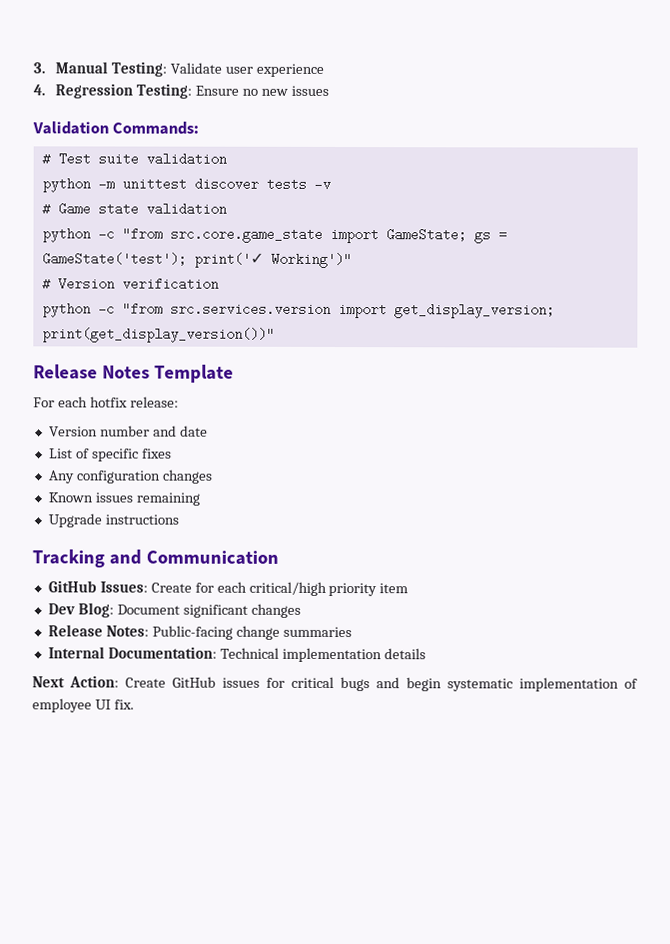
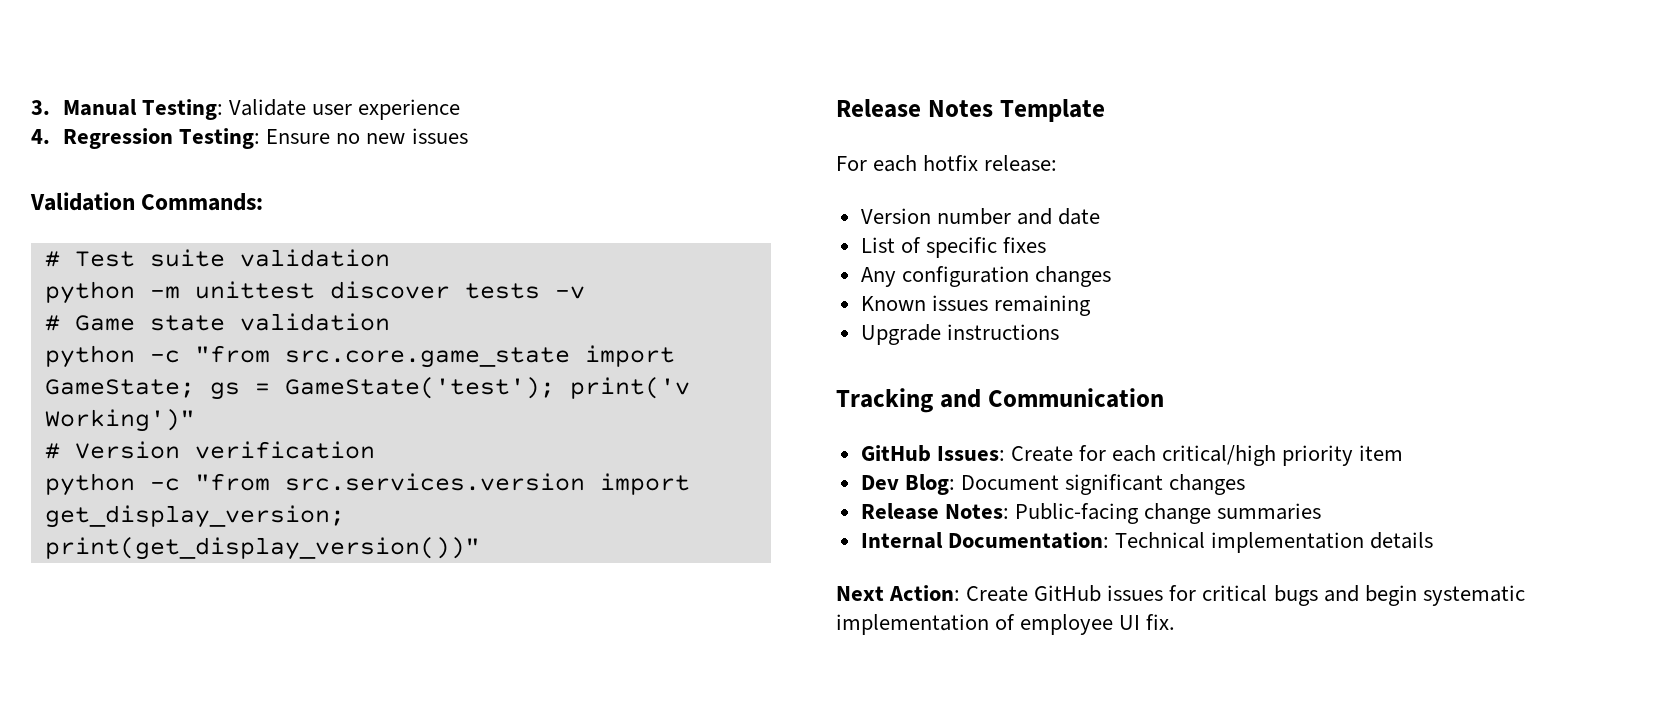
- python -c "from src.core.game_state import GameState; gs = GameState('test'); print('✓ Working')"
+ python -c "from src.core.game_state import GameState; gs = GameState('test'); print('v Working')"

